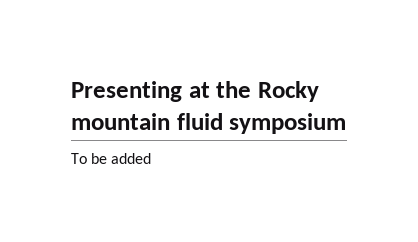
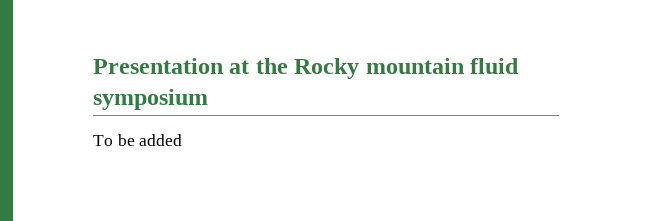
- Presenting at the Rocky mountain fluid symposium
+ Presentation at the Rocky mountain fluid symposium

